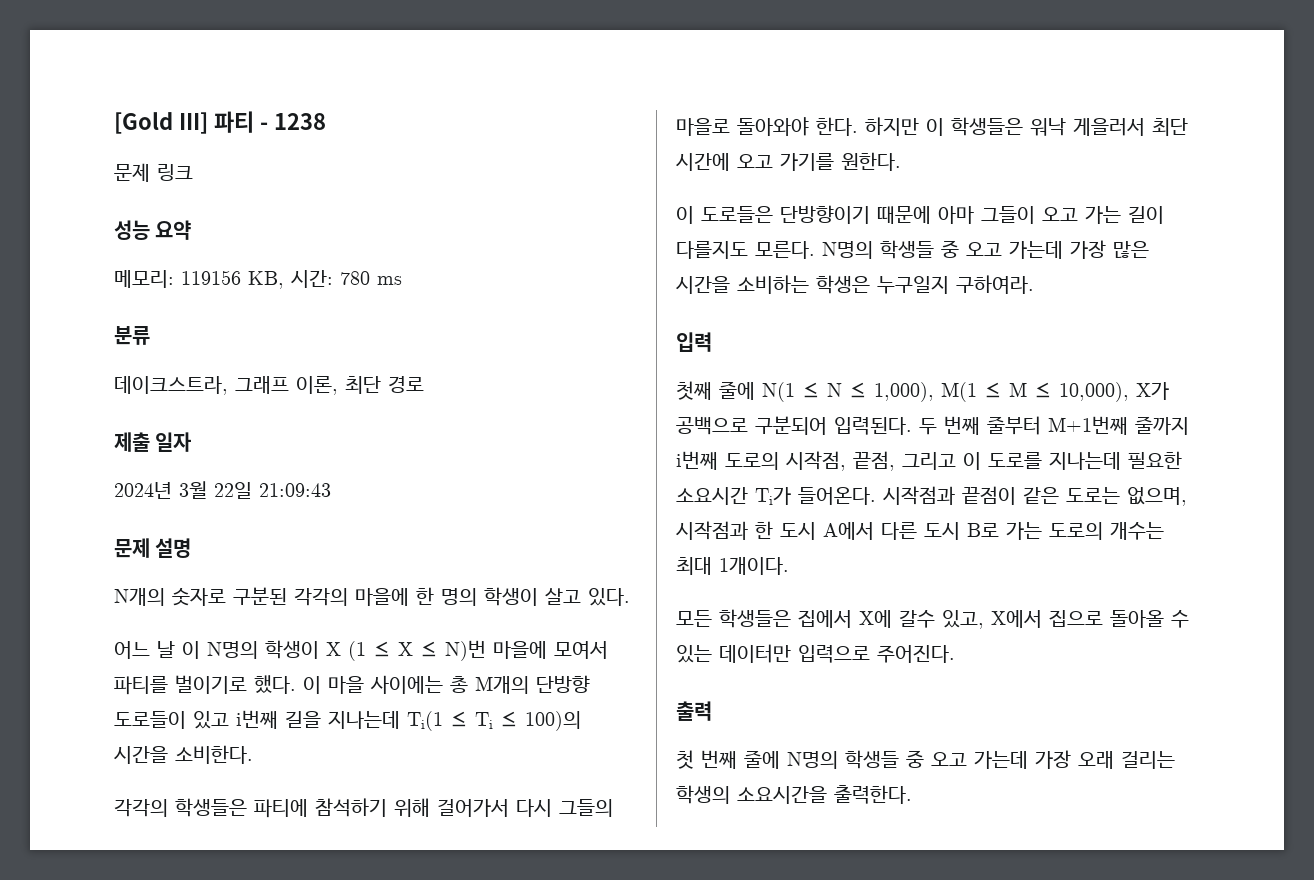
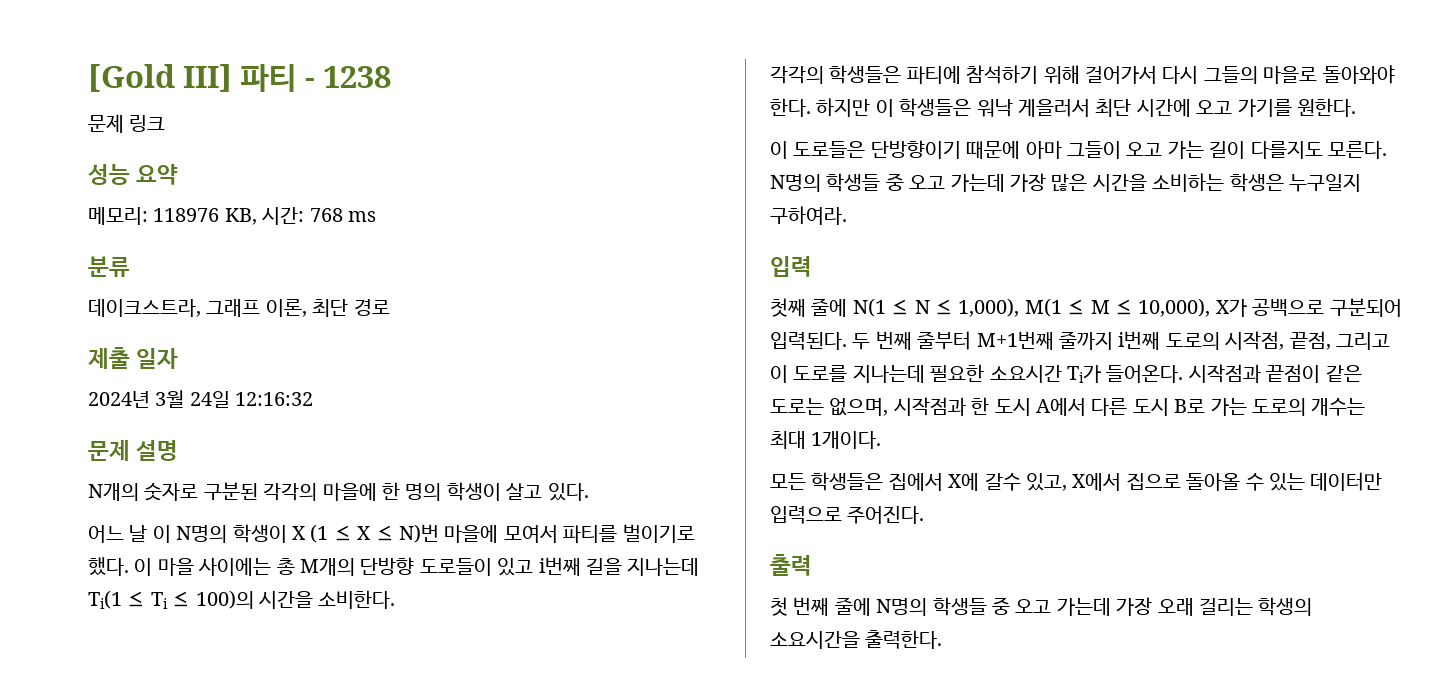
- 메모리: 119156 KB, 시간: 780 ms
+ 메모리: 118976 KB, 시간: 768 ms
- 2024년 3월 22일 21:09:43
+ 2024년 3월 24일 12:16:32

